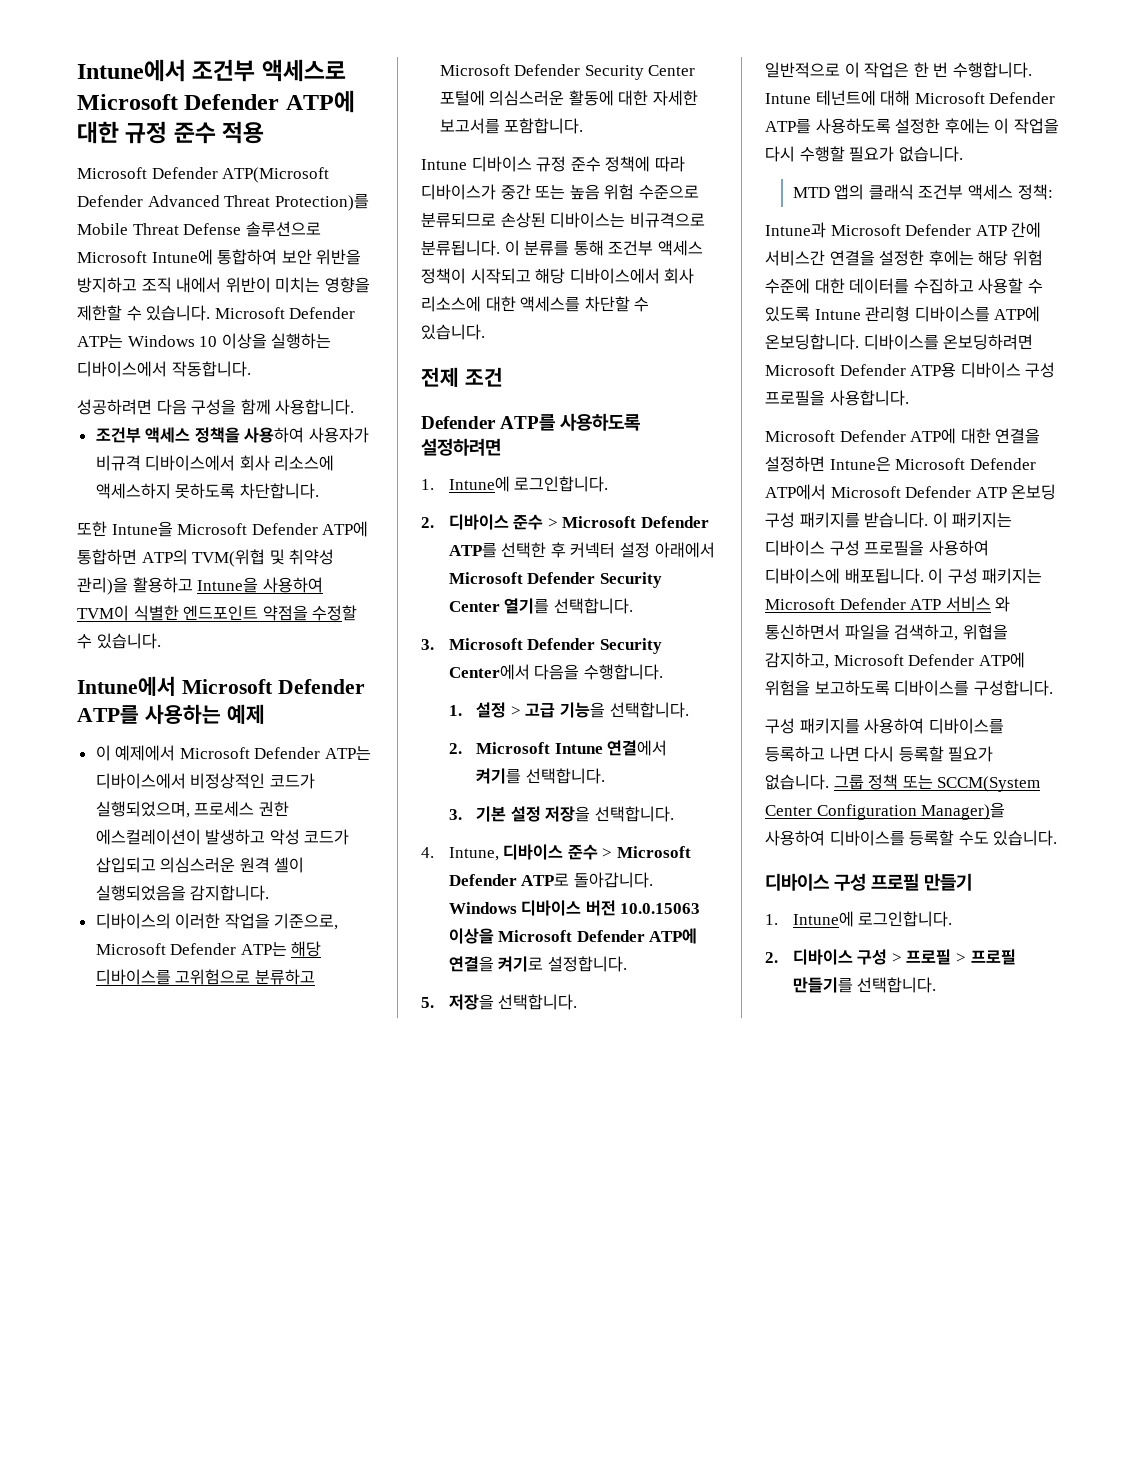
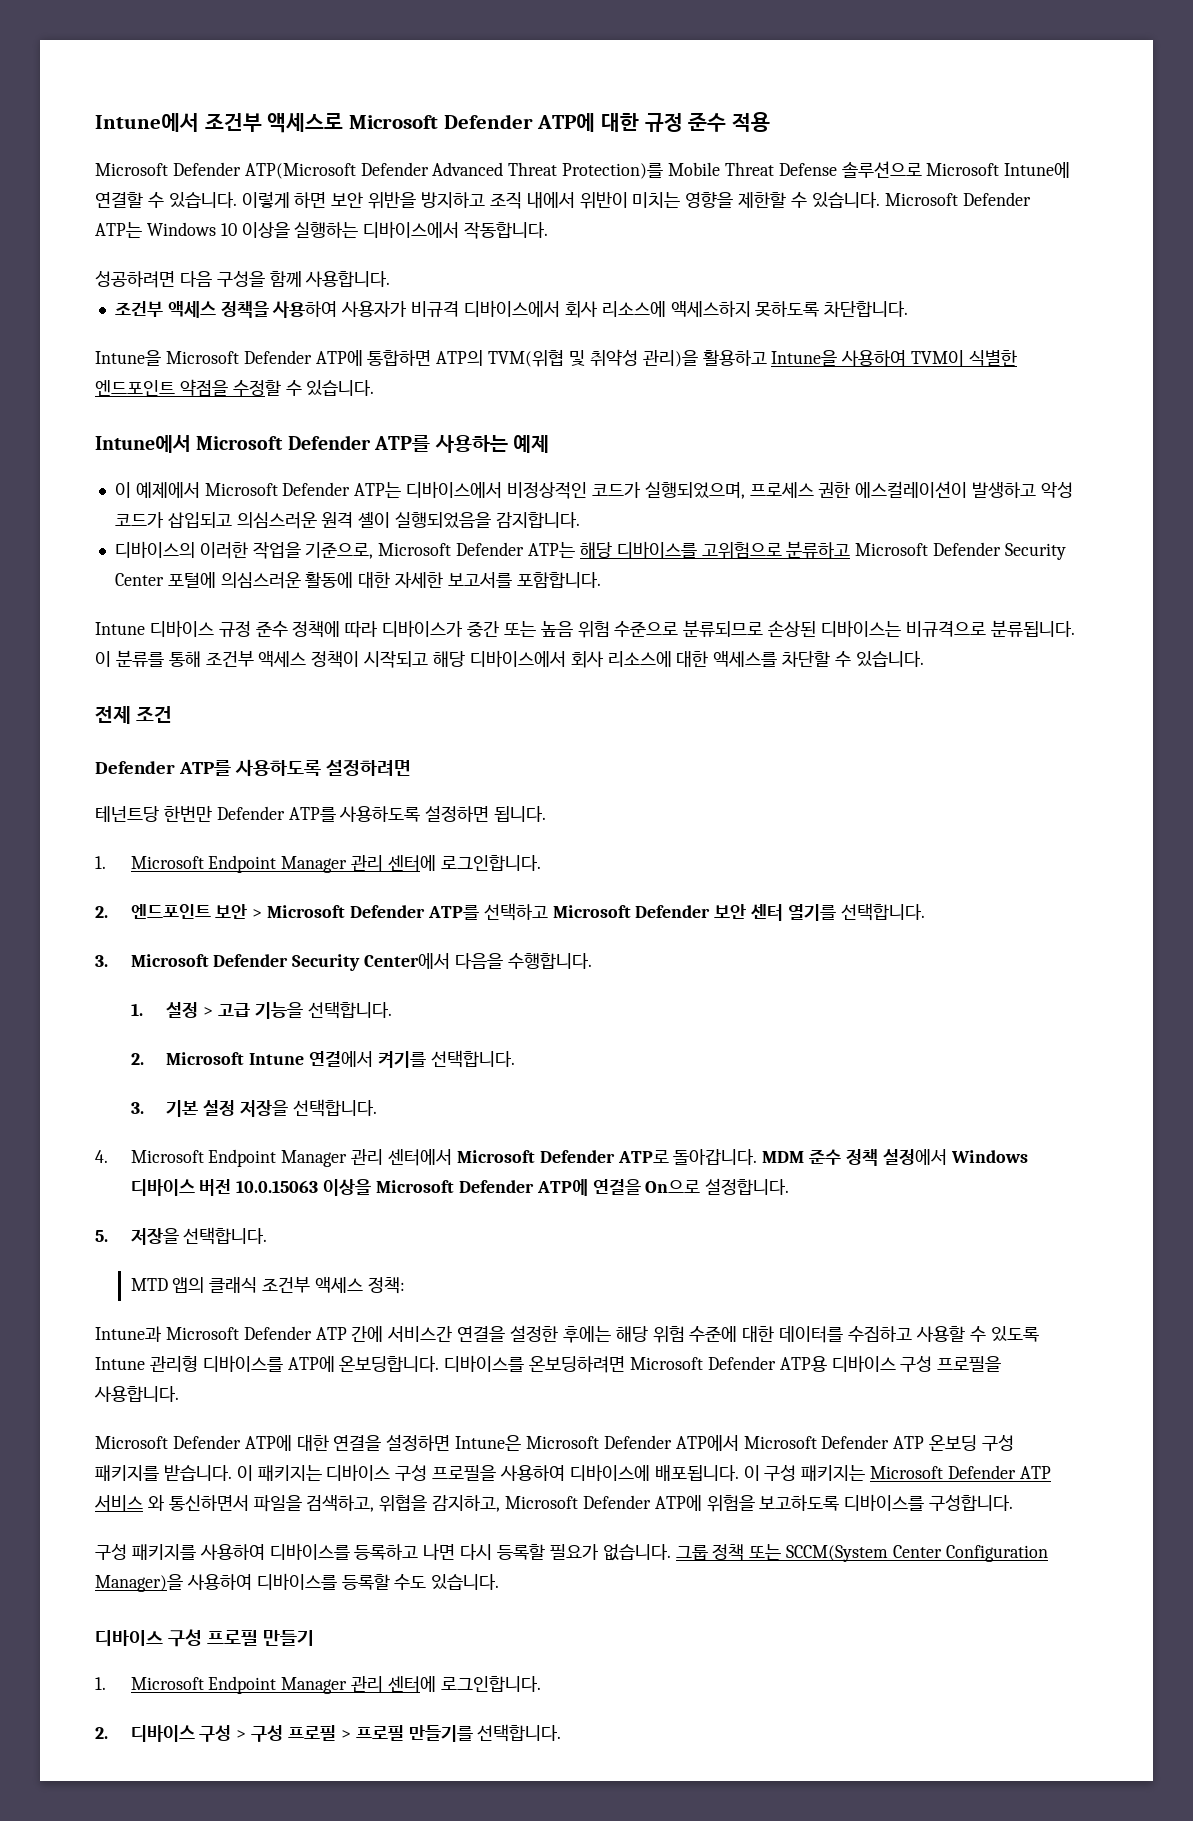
- Microsoft Defender ATP(Microsoft Defender Advanced Threat Protection)를 Mobile Threat Defense 솔루션으로 Microsoft Intune에 통합하여 보안 위반을 방지하고 조직 내에서 위반이 미치는 영향을 제한할 수 있습니다.
+ Microsoft Defender ATP(Microsoft Defender Advanced Threat Protection)를 Mobile Threat Defense 솔루션으로 Microsoft Intune에 연결할 수 있습니다. 이렇게 하면 보안 위반을 방지하고 조직 내에서 위반이 미치는 영향을 제한할 수 있습니다.
- 또한 Intune을 Microsoft Defender ATP에 통합하면 ATP의 TVM(위협 및 취약성 관리)을 활용하고 Intune을 사용하여 TVM이 식별한 엔드포인트 약점을 수정할 수 있습니다.
+ Intune을 Microsoft Defender ATP에 통합하면 ATP의 TVM(위협 및 취약성 관리)을 활용하고 Intune을 사용하여 TVM이 식별한 엔드포인트 약점을 수정할 수 있습니다.
  Defender ATP를 사용하도록 설정하려면
- 1. Intune에 로그인합니다.
- 2. 디바이스 준수 > Microsoft Defender ATP를 선택한 후 커넥터 설정 아래에서 Microsoft Defender Security Center 열기를 선택합니다.
+ 테넌트당 한번만 Defender ATP를 사용하도록 설정하면 됩니다.
+ 1. Microsoft Endpoint Manager 관리 센터에 로그인합니다.
+ 2. 엔드포인트 보안 > Microsoft Defender ATP를 선택하고 Microsoft Defender 보안 센터 열기를 선택합니다.
- 4. Intune, 디바이스 준수 > Microsoft Defender ATP로 돌아갑니다. Windows 디바이스 버전 10.0.15063 이상을 Microsoft Defender ATP에 연결을 켜기로 설정합니다.
+ 4. Microsoft Endpoint Manager 관리 센터에서 Microsoft Defender ATP로 돌아갑니다. MDM 준수 정책 설정에서 Windows 디바이스 버전 10.0.15063 이상을 Microsoft Defender ATP에 연결을 On으로 설정합니다.
- 일반적으로 이 작업은 한 번 수행합니다. Intune 테넌트에 대해 Microsoft Defender ATP를 사용하도록 설정한 후에는 이 작업을 다시 수행할 필요가 없습니다.
  디바이스 구성 프로필 만들기
- 1. Intune에 로그인합니다.
+ 1. Microsoft Endpoint Manager 관리 센터에 로그인합니다.
- 2. 디바이스 구성 > 프로필 > 프로필 만들기를 선택합니다.
+ 2. 디바이스 구성 > 구성 프로필 > 프로필 만들기를 선택합니다.

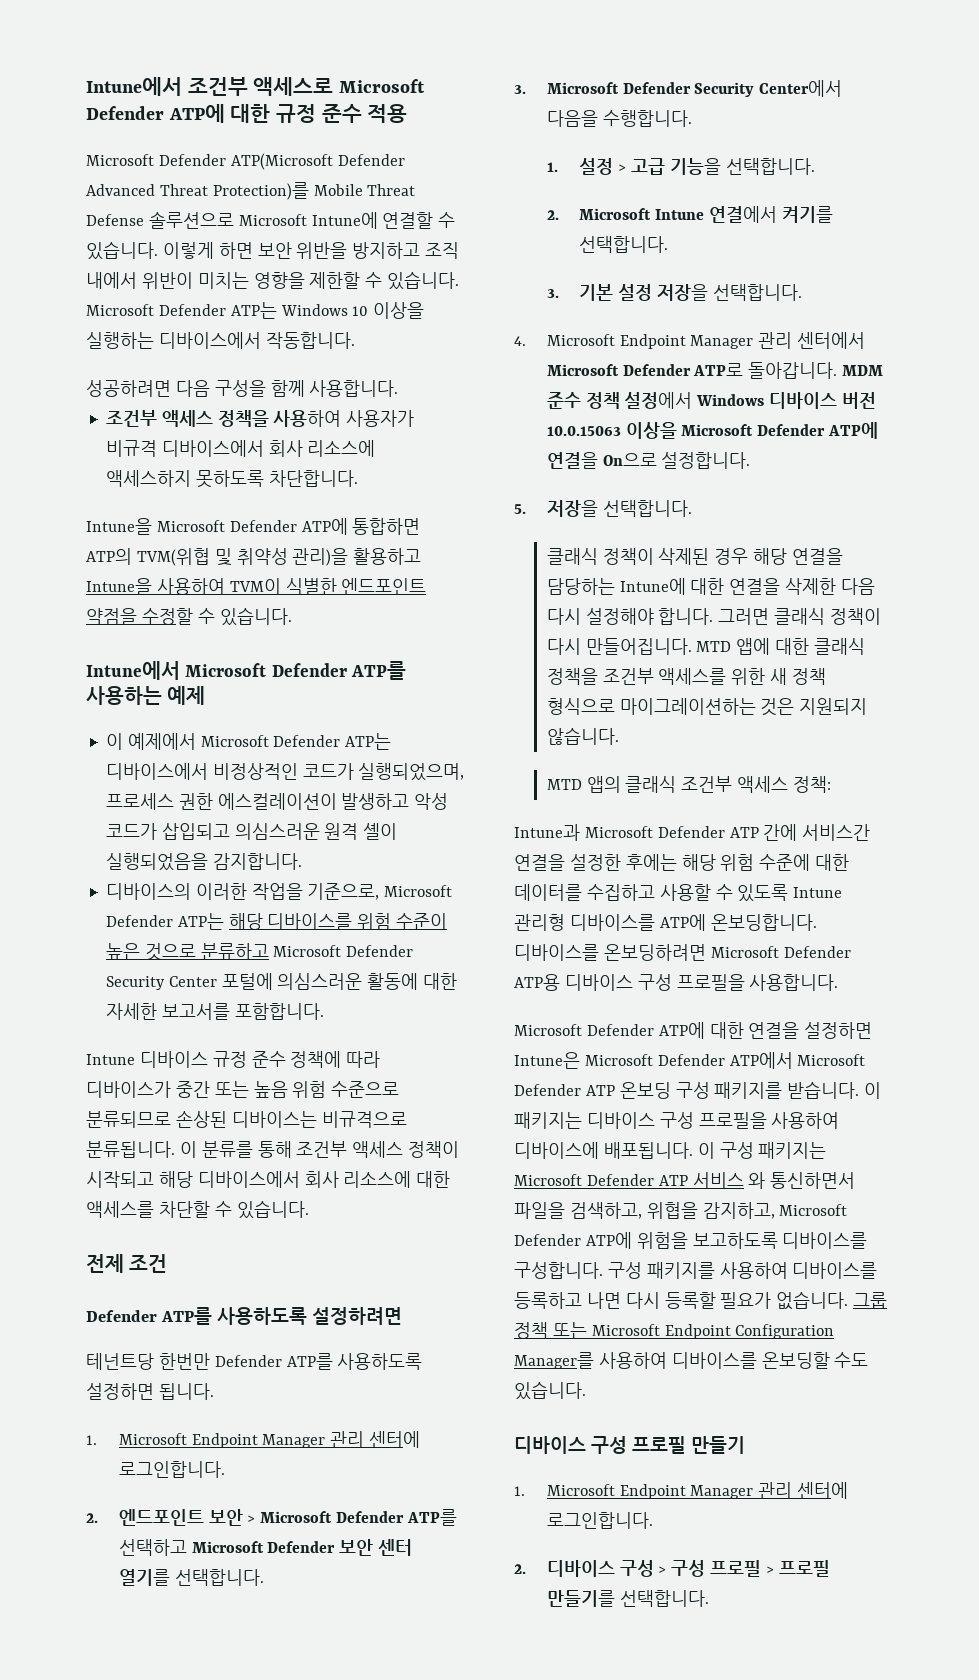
- 디바이스의 이러한 작업을 기준으로, Microsoft Defender ATP는 해당 디바이스를 고위험으로 분류하고 Microsoft Defender Security Center 포털에 의심스러운 활동에 대한 자세한 보고서를 포함합니다.
+ 디바이스의 이러한 작업을 기준으로, Microsoft Defender ATP는 해당 디바이스를 위험 수준이 높은 것으로 분류하고 Microsoft Defender Security Center 포털에 의심스러운 활동에 대한 자세한 보고서를 포함합니다.
+ 클래식 정책이 삭제된 경우 해당 연결을 담당하는 Intune에 대한 연결을 삭제한 다음 다시 설정해야 합니다. 그러면 클래식 정책이 다시 만들어집니다. MTD 앱에 대한 클래식 정책을 조건부 액세스를 위한 새 정책 형식으로 마이그레이션하는 것은 지원되지 않습니다.
- 이 구성 패키지는 Microsoft Defender ATP 서비스 와 통신하면서 파일을 검색하고, 위협을 감지하고, Microsoft Defender ATP에 위험을 보고하도록 디바이스를 구성합니다.
- 구성 패키지를 사용하여 디바이스를 등록하고 나면 다시 등록할 필요가 없습니다.
+ 이 구성 패키지는 Microsoft Defender ATP 서비스 와 통신하면서 파일을 검색하고, 위협을 감지하고, Microsoft Defender ATP에 위험을 보고하도록 디바이스를 구성합니다. 구성 패키지를 사용하여 디바이스를 등록하고 나면 다시 등록할 필요가 없습니다.
- 그룹 정책 또는 SCCM(System Center Configuration Manager)을 사용하여 디바이스를 등록할 수도 있습니다.
+ 그룹 정책 또는 Microsoft Endpoint Configuration Manager를 사용하여 디바이스를 온보딩할 수도 있습니다.

